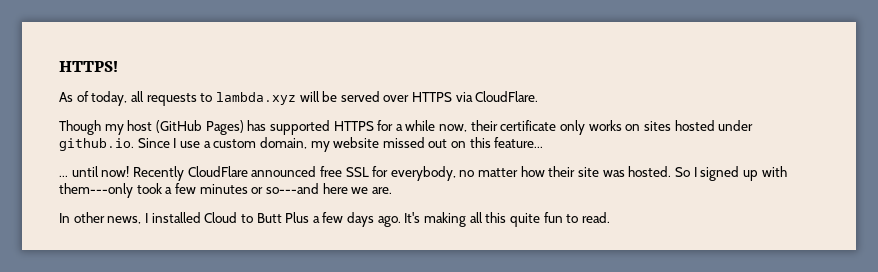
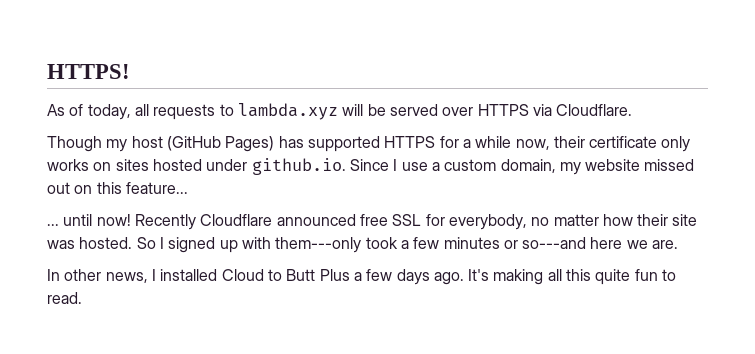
- As of today, all requests to lambda.xyz will be served over HTTPS via CloudFlare.
+ As of today, all requests to lambda.xyz will be served over HTTPS via Cloudflare.
- Recently CloudFlare announced free SSL for everybody, no matter how their site was hosted.
+ Recently Cloudflare announced free SSL for everybody, no matter how their site was hosted.

